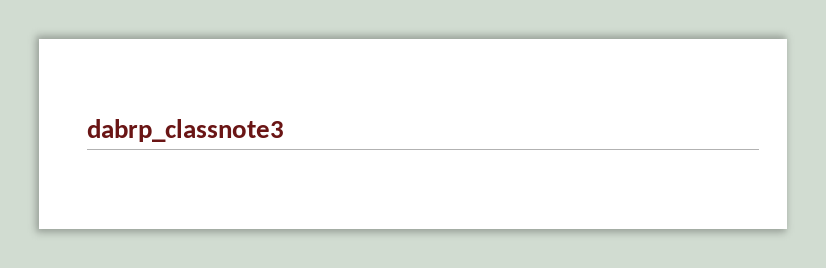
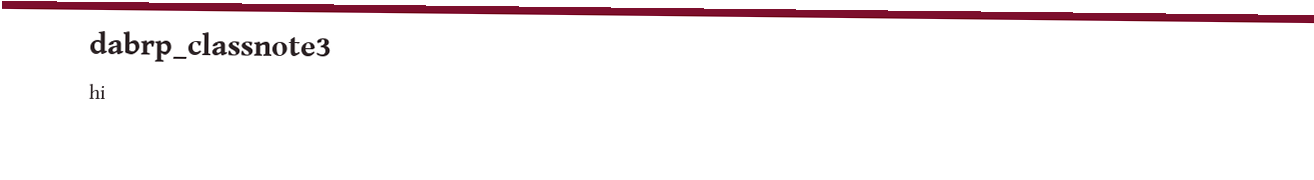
+ hi

